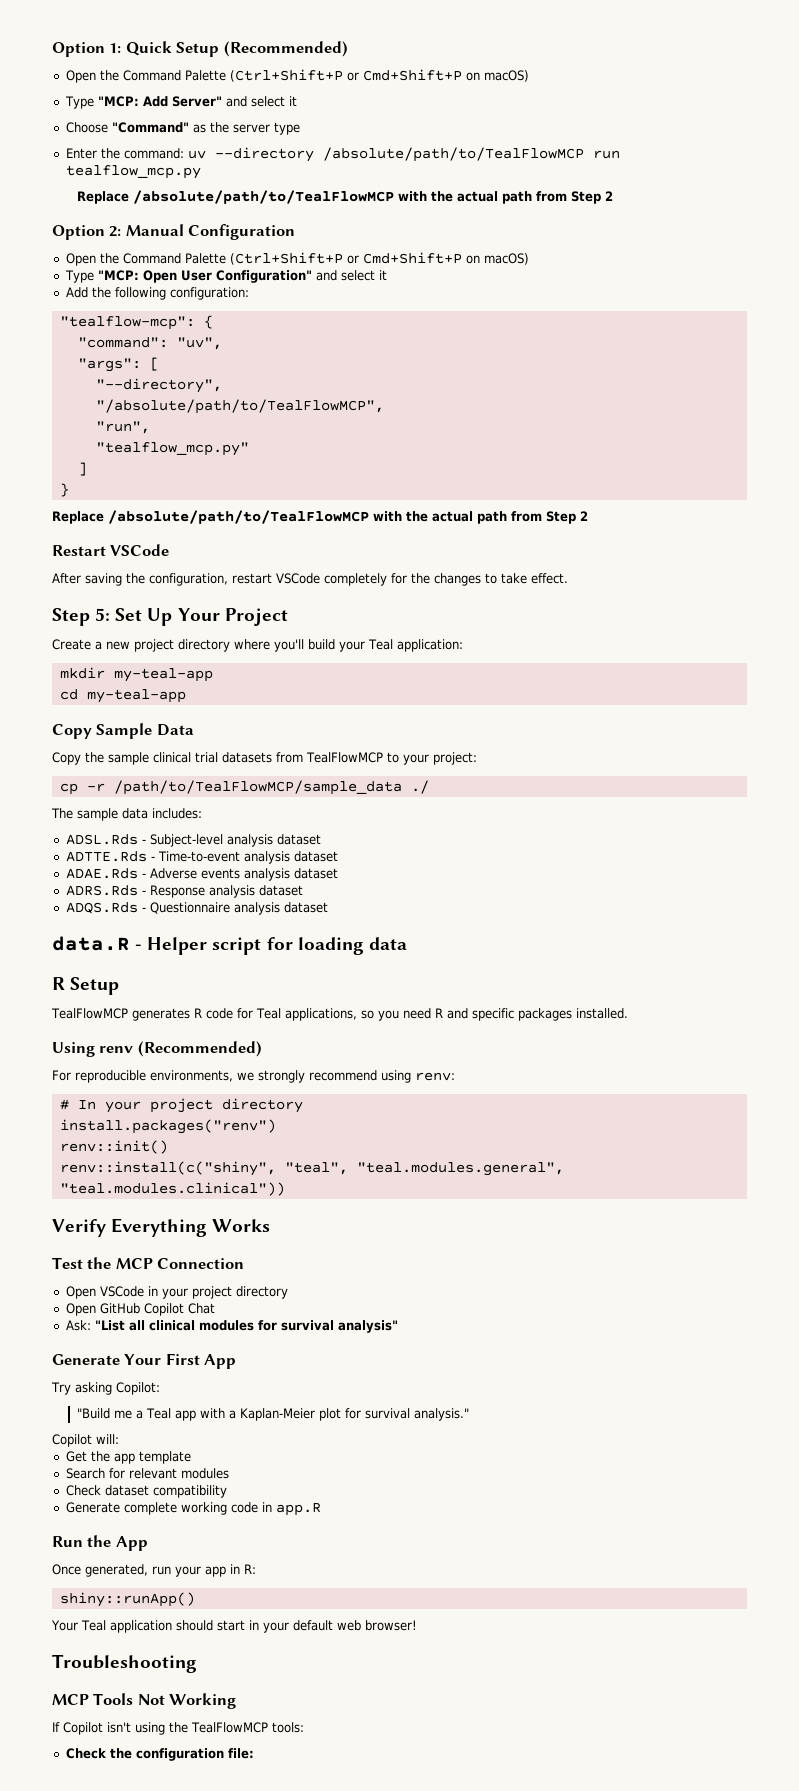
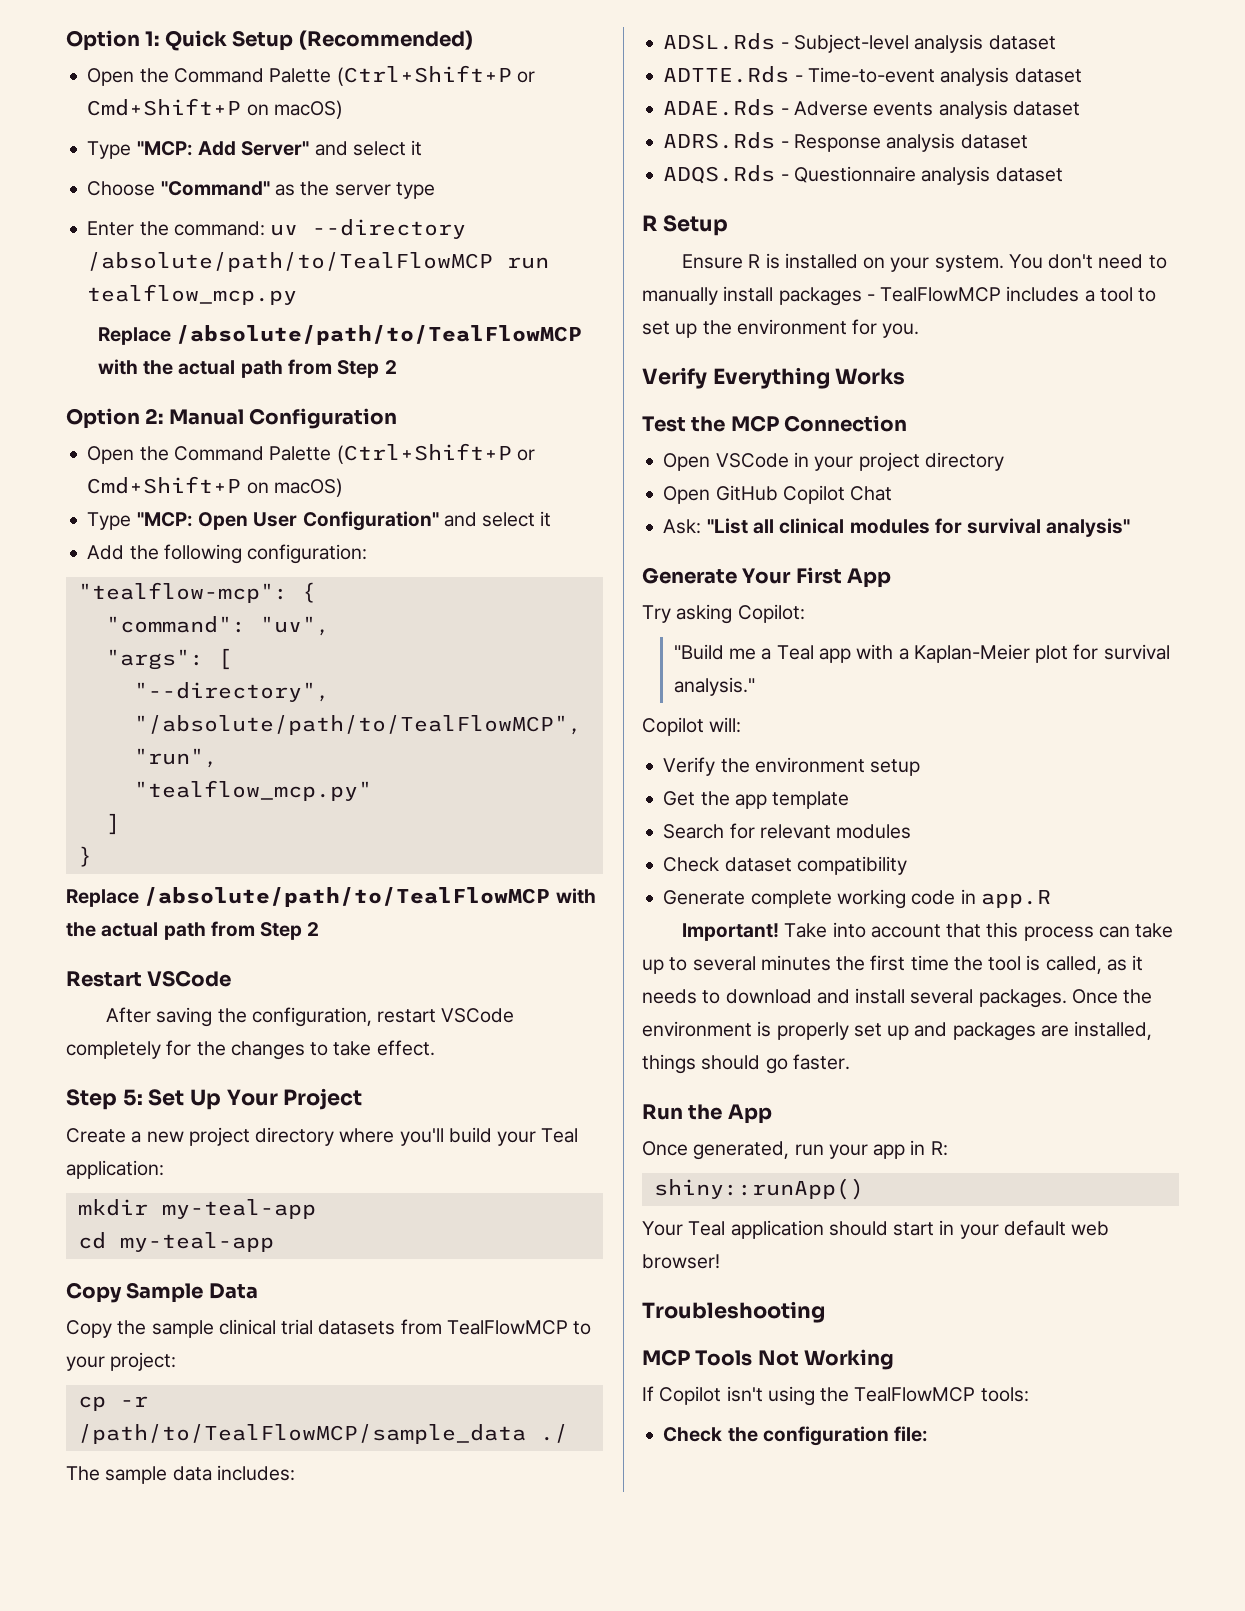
- data.R - Helper script for loading data
  R Setup
- TealFlowMCP generates R code for Teal applications, so you need R and specific packages installed.
- Using renv (Recommended)
- For reproducible environments, we strongly recommend using renv:
- # In your project directory
- install.packages("renv")
- renv::init()
- renv::install(c("shiny", "teal", "teal.modules.general", "teal.modules.clinical"))
+ Ensure R is installed on your system. You don't need to manually install packages - TealFlowMCP includes a tool to set up the environment for you.
+ Verify the environment setup
+ Important! Take into account that this process can take up to several minutes the first time the tool is called, as it needs to download and install several packages. Once the environment is properly set up and packages are installed, things should go faster.

